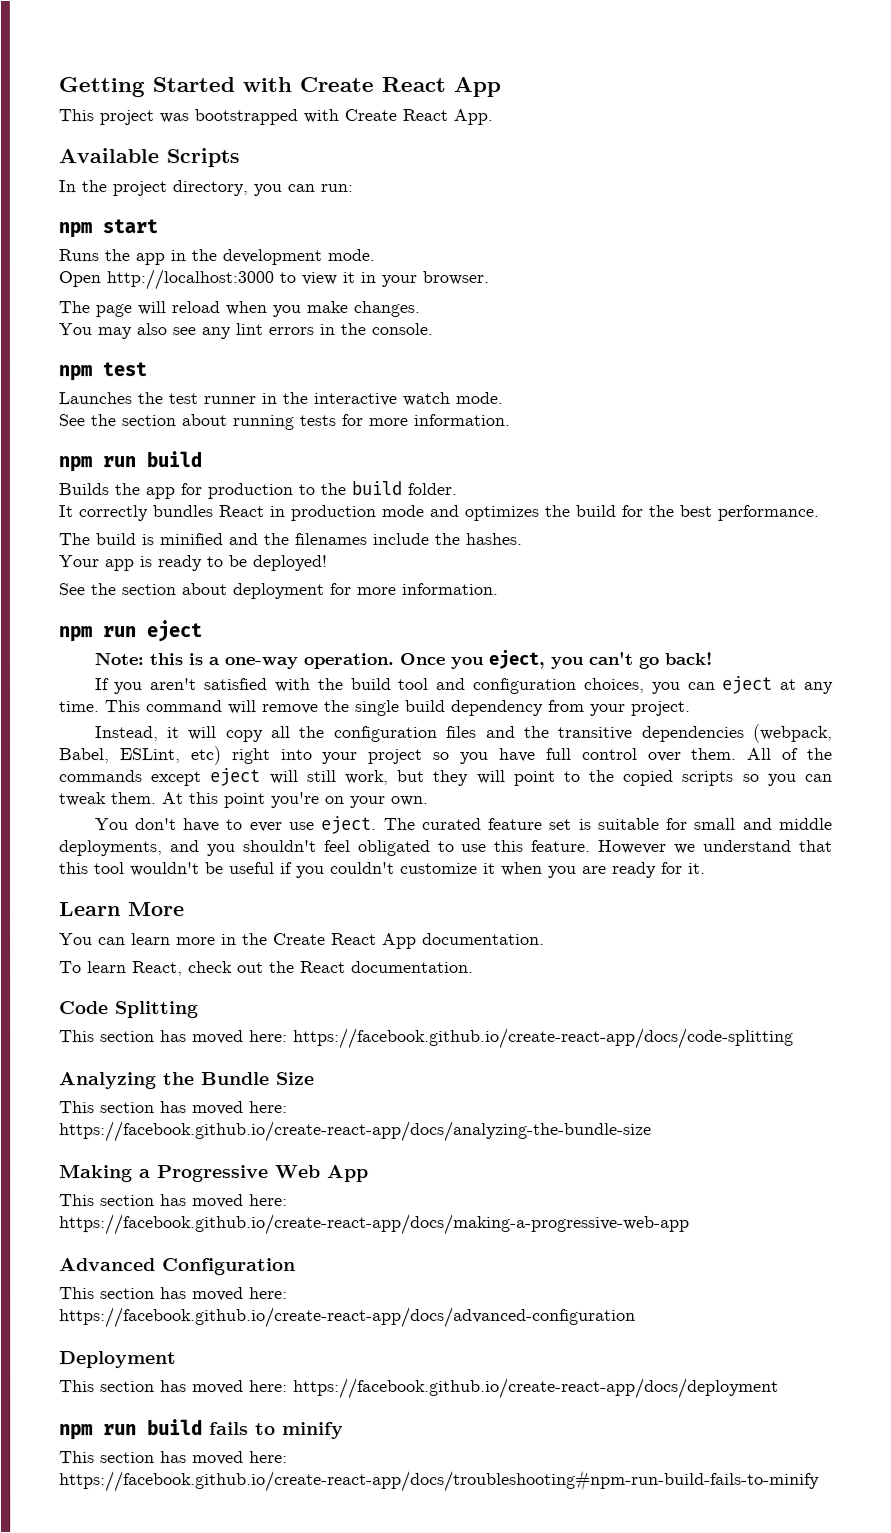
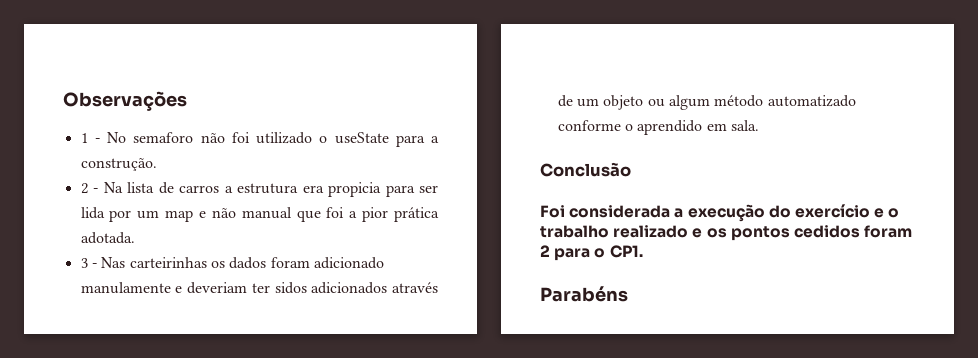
- Getting Started with Create React App
- This project was bootstrapped with Create React App.
- Available Scripts
- In the project directory, you can run:
- npm start
- Runs the app in the development mode.
- Open http://localhost:3000 to view it in your browser.
- The page will reload when you make changes.
- You may also see any lint errors in the console.
- npm test
- Launches the test runner in the interactive watch mode.
- See the section about running tests for more information.
- npm run build
- Builds the app for production to the build folder.
- It correctly bundles React in production mode and optimizes the build for the best performance.
- The build is minified and the filenames include the hashes.
- Your app is ready to be deployed!
- See the section about deployment for more information.
- npm run eject
- Note: this is a one-way operation. Once you eject, you can't go back!
- If you aren't satisfied with the build tool and configuration choices, you can eject at any time. This command will remove the single build dependency from your project.
- Instead, it will copy all the configuration files and the transitive dependencies (webpack, Babel, ESLint, etc) right into your project so you have full control over them. All of the commands except eject will still work, but they will point to the copied scripts so you can tweak them. At this point you're on your own.
- You don't have to ever use eject. The curated feature set is suitable for small and middle deployments, and you shouldn't feel obligated to use this feature. However we understand that this tool wouldn't be useful if you couldn't customize it when you are ready for it.
- Learn More
- You can learn more in the Create React App documentation.
- To learn React, check out the React documentation.
- Code Splitting
- This section has moved here: https://facebook.github.io/create-react-app/docs/code-splitting
- Analyzing the Bundle Size
- This section has moved here: https://facebook.github.io/create-react-app/docs/analyzing-the-bundle-size
- Making a Progressive Web App
- This section has moved here: https://facebook.github.io/create-react-app/docs/making-a-progressive-web-app
- Advanced Configuration
- This section has moved here: https://facebook.github.io/create-react-app/docs/advanced-configuration
- Deployment
- This section has moved here: https://facebook.github.io/create-react-app/docs/deployment
- npm run build fails to minify
- This section has moved here: https://facebook.github.io/create-react-app/docs/troubleshooting#npm-run-build-fails-to-minify
+ Observações
+ 1 - No semaforo não foi utilizado o useState para a construção.
+ 2 - Na lista de carros a estrutura era propicia para ser lida por um map e não manual que foi a pior prática adotada.
+ 3 - Nas carteirinhas os dados foram adicionado manulamente e deveriam ter sidos adicionados através de um objeto ou algum método automatizado conforme o aprendido em sala.
+ Conclusão
+ Foi considerada a execução do exercício e o trabalho realizado e os pontos cedidos foram 2 para o CP1.
+ Parabéns

